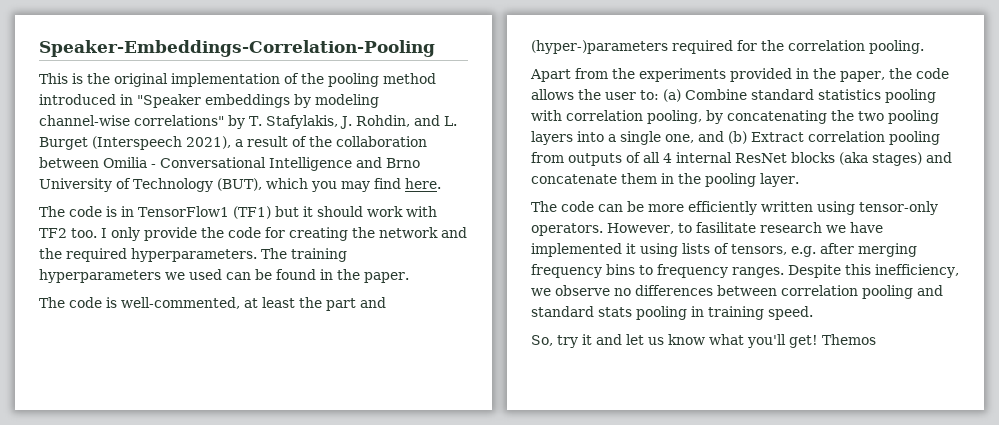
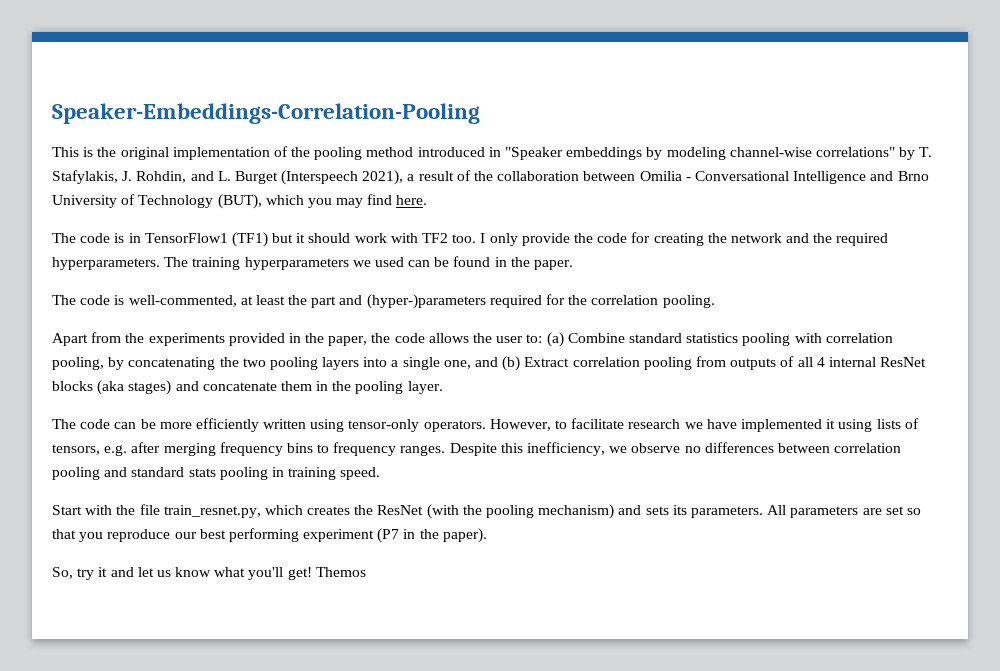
- However, to fasilitate research we have implemented it using lists of tensors, e.g. after merging frequency bins to frequency ranges.
+ However, to facilitate research we have implemented it using lists of tensors, e.g. after merging frequency bins to frequency ranges.
+ Start with the file train_resnet.py, which creates the ResNet (with the pooling mechanism) and sets its parameters. All parameters are set so that you reproduce our best performing experiment (P7 in the paper).

